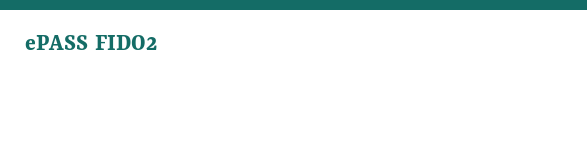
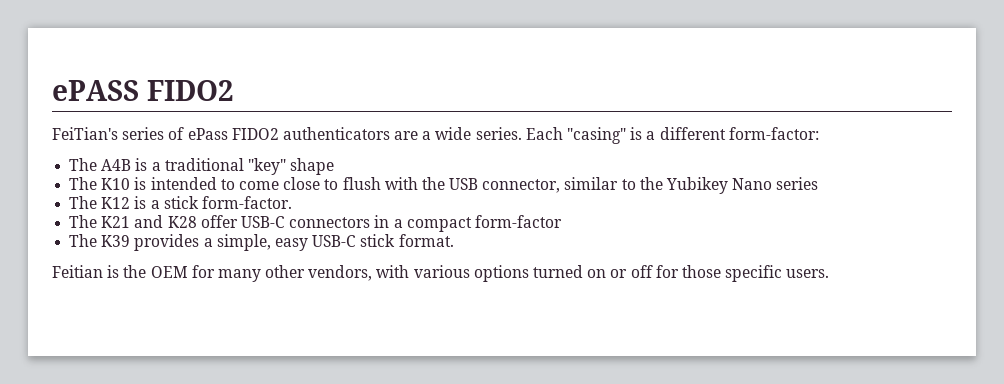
+ FeiTian's series of ePass FIDO2 authenticators are a wide series. Each "casing" is a different form-factor:
+ The A4B is a traditional "key" shape
+ The K10 is intended to come close to flush with the USB connector, similar to the Yubikey Nano series
+ The K12 is a stick form-factor.
+ The K21 and K28 offer USB-C connectors in a compact form-factor
+ The K39 provides a simple, easy USB-C stick format.
+ Feitian is the OEM for many other vendors, with various options turned on or off for those specific users.

